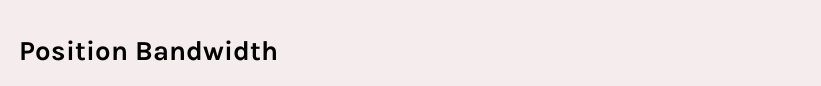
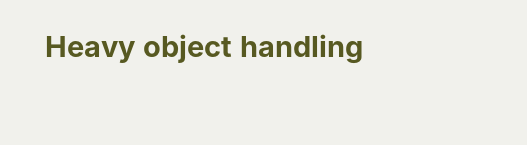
- Position Bandwidth
+ Heavy object handling

